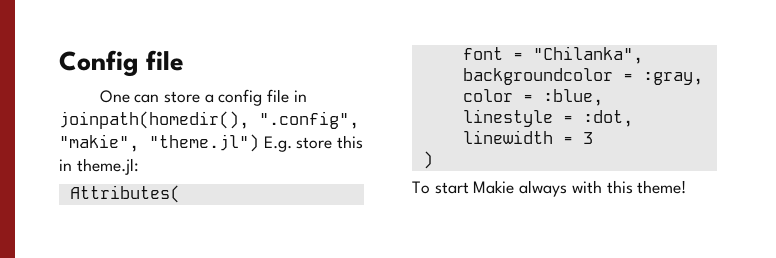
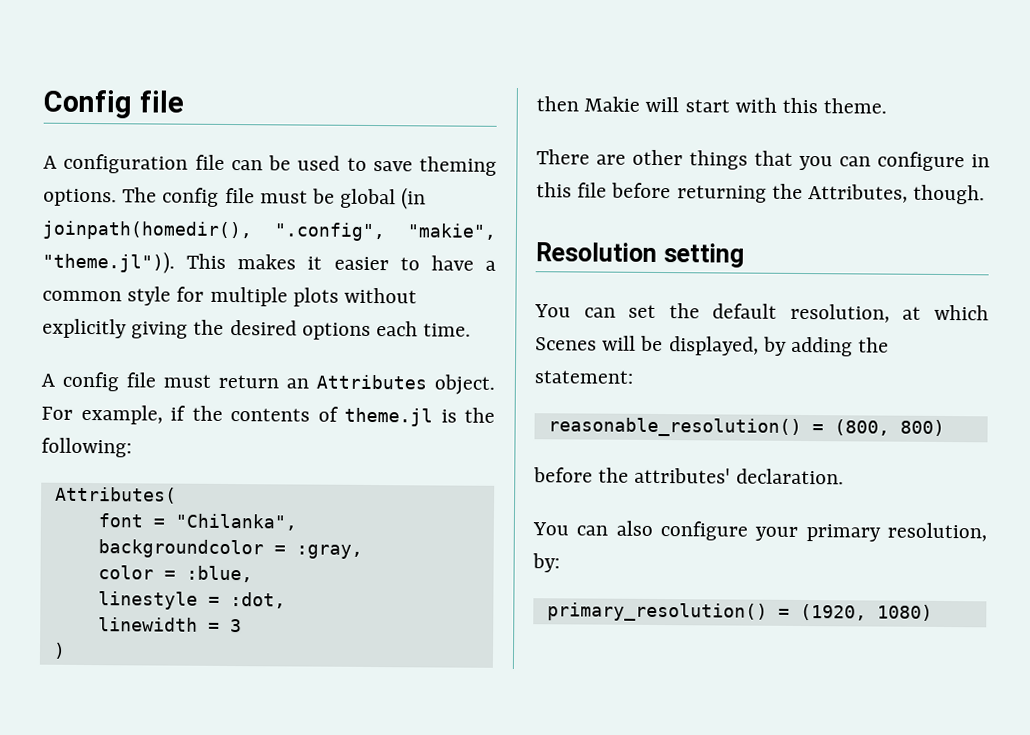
- One can store a config file in joinpath(homedir(), ".config", "makie", "theme.jl") E.g. store this in theme.jl:
+ A configuration file can be used to save theming options. The config file must be global (in joinpath(homedir(), ".config", "makie", "theme.jl")). This makes it easier to have a common style for multiple plots without explicitly giving the desired options each time.
+ A config file must return an Attributes object. For example, if the contents of theme.jl is the following:
- To start Makie always with this theme!
+ then Makie will start with this theme.
+ There are other things that you can configure in this file before returning the Attributes, though.
+ Resolution setting
+ You can set the default resolution, at which Scenes will be displayed, by adding the statement:
+ reasonable_resolution() = (800, 800)
+ before the attributes' declaration.
+ You can also configure your primary resolution, by:
+ primary_resolution() = (1920, 1080)

